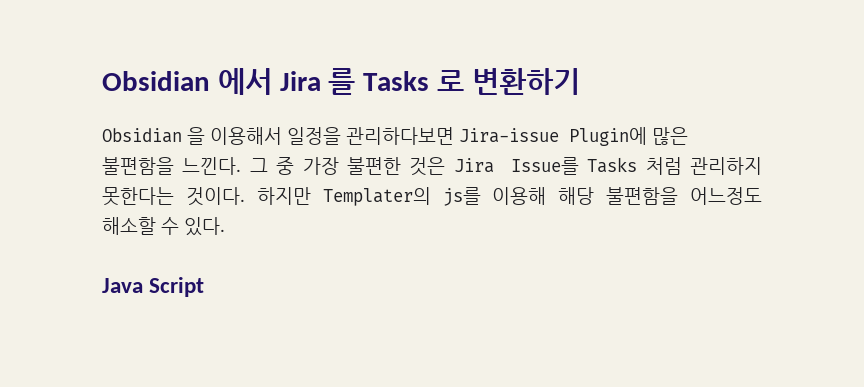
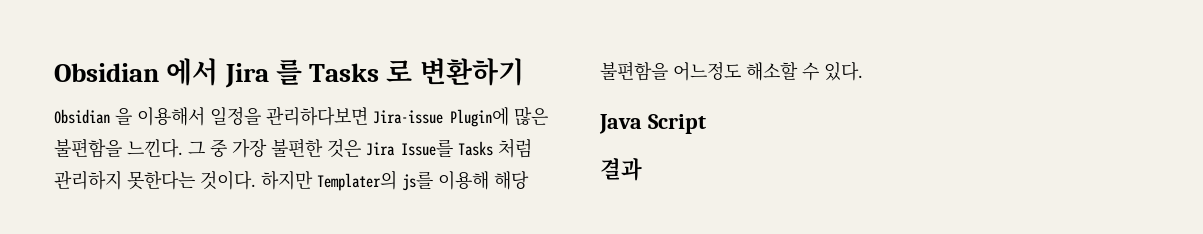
+ 결과

